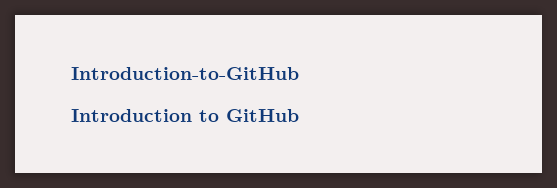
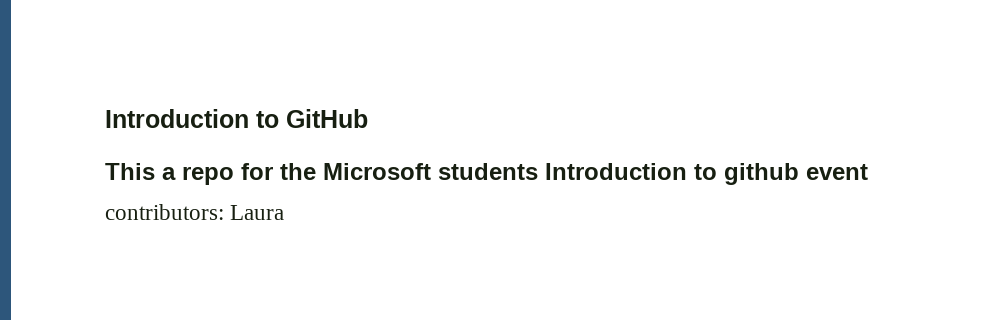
- Introduction-to-GitHub
+ This a repo for the Microsoft students Introduction to github event
+ contributors: Laura

